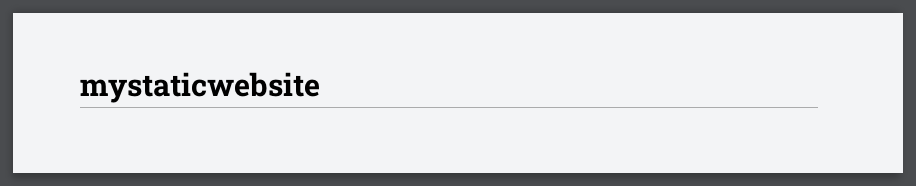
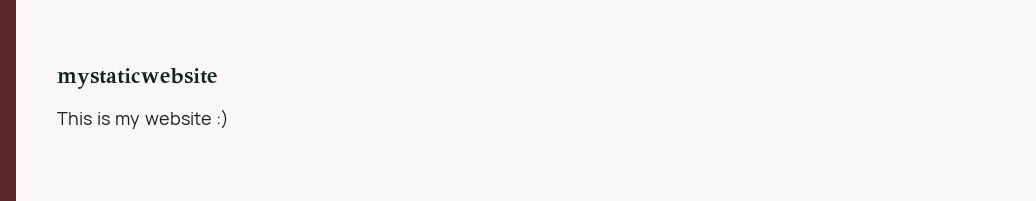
+ This is my website :)

